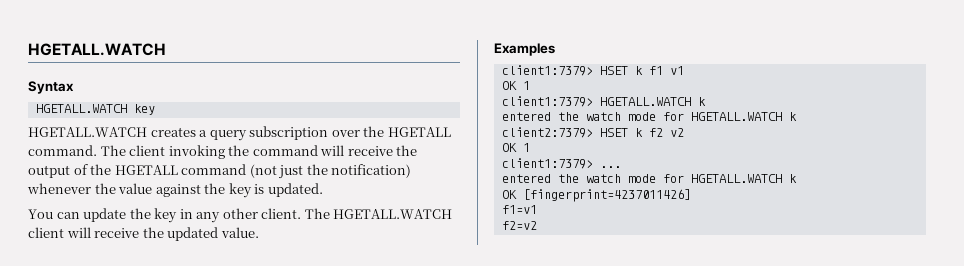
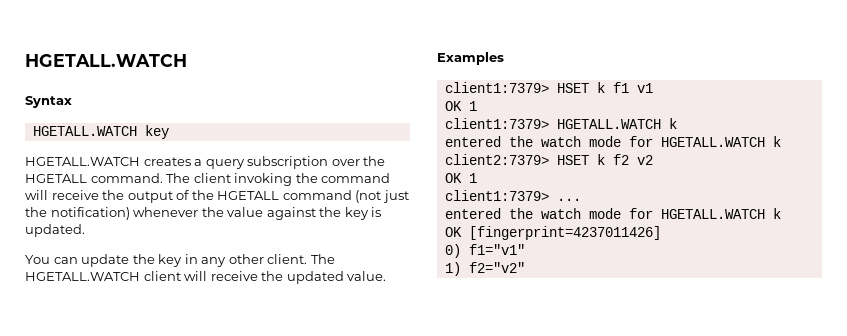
- f1=v1
- f2=v2
+ 0) f1="v1"
+ 1) f2="v2"

